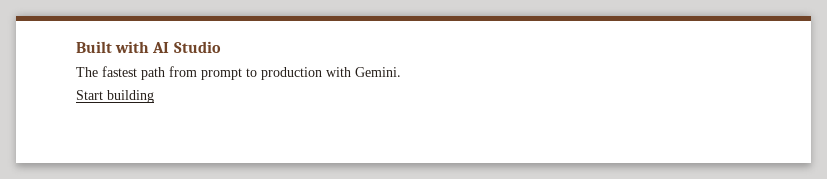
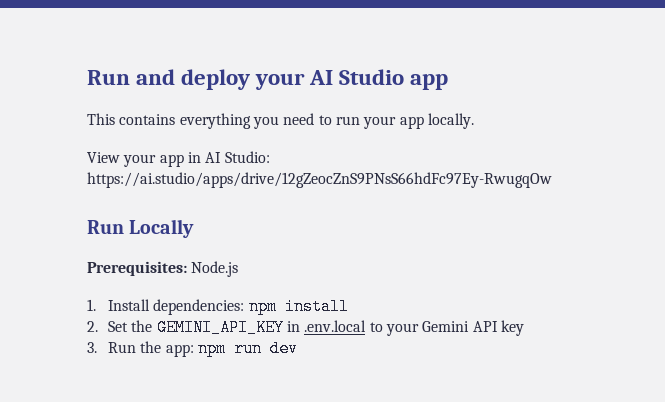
- Built with AI Studio
- The fastest path from prompt to production with Gemini.
- Start building
+ Run and deploy your AI Studio app
+ This contains everything you need to run your app locally.
+ View your app in AI Studio: https://ai.studio/apps/drive/12gZeocZnS9PNsS66hdFc97Ey-RwugqOw
+ Run Locally
+ Prerequisites: Node.js
+ 1. Install dependencies: npm install
+ 2. Set the GEMINI_API_KEY in .env.local to your Gemini API key
+ 3. Run the app: npm run dev

